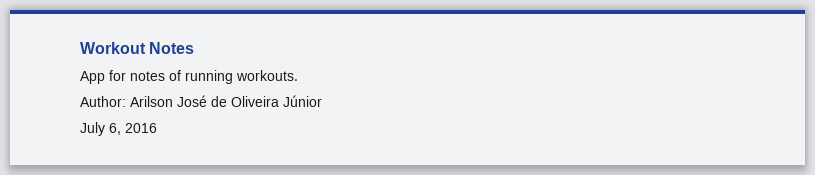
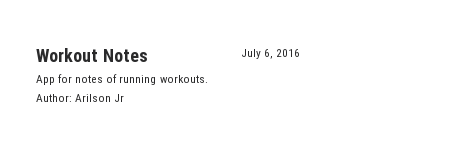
- Author: Arilson José de Oliveira Júnior
+ Author: Arilson Jr

